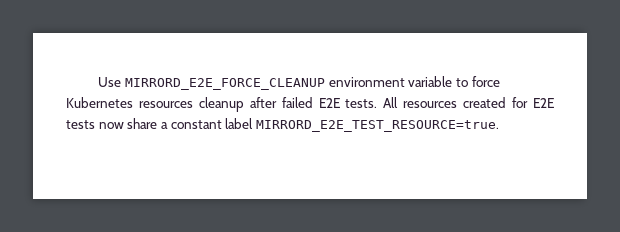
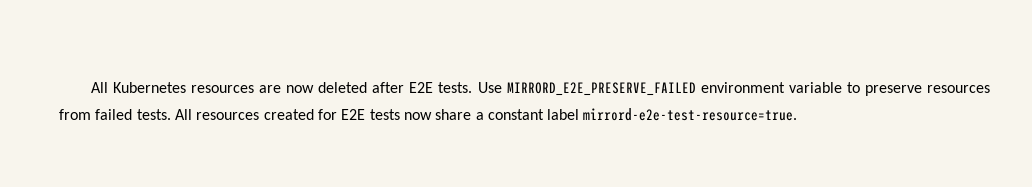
- Use MIRRORD_E2E_FORCE_CLEANUP environment variable to force Kubernetes resources cleanup after failed E2E tests.
+ All Kubernetes resources are now deleted after E2E tests. Use MIRRORD_E2E_PRESERVE_FAILED environment variable to preserve resources from failed tests.
- All resources created for E2E tests now share a constant label MIRRORD_E2E_TEST_RESOURCE=true.
+ All resources created for E2E tests now share a constant label mirrord-e2e-test-resource=true.

